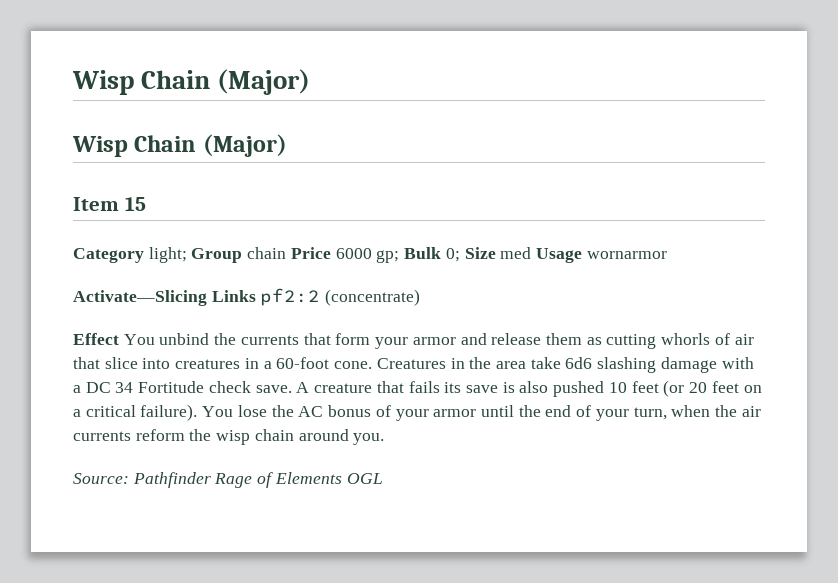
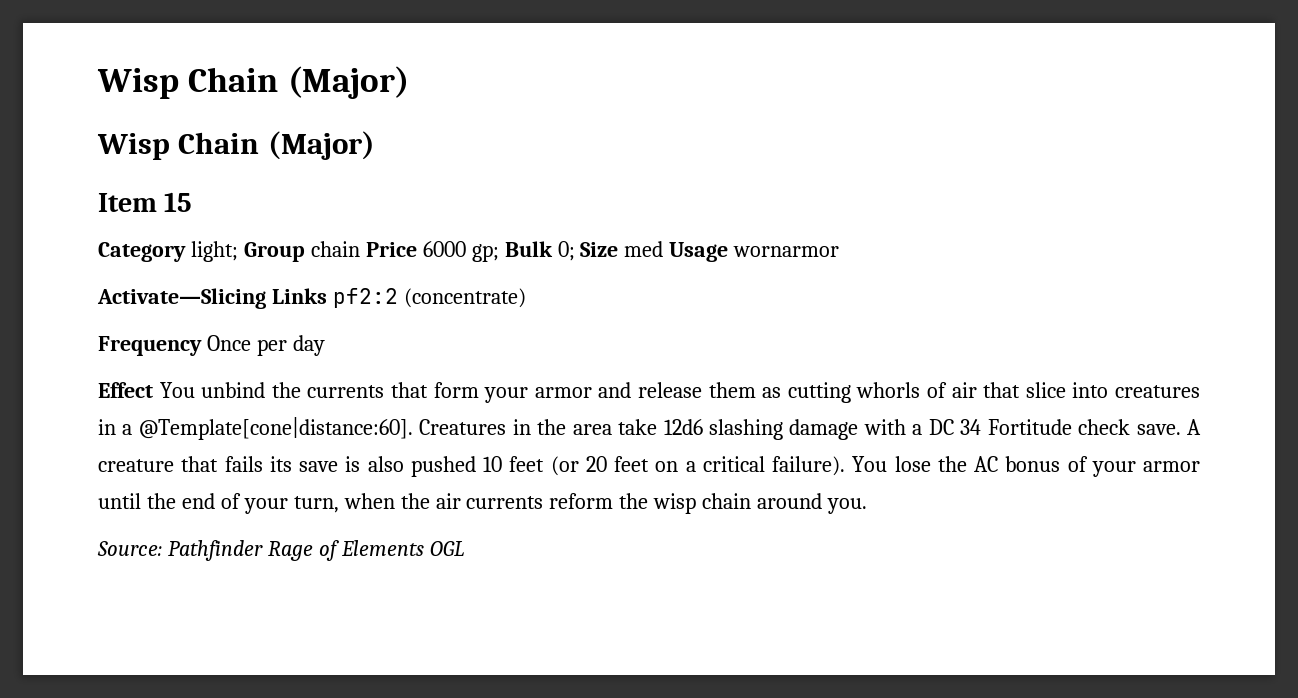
+ Frequency Once per day
- Effect You unbind the currents that form your armor and release them as cutting whorls of air that slice into creatures in a 60-foot cone.
+ Effect You unbind the currents that form your armor and release them as cutting whorls of air that slice into creatures in a @Template[cone|distance:60].
- Creatures in the area take 6d6 slashing damage with a DC 34 Fortitude check save.
+ Creatures in the area take 12d6 slashing damage with a DC 34 Fortitude check save.

